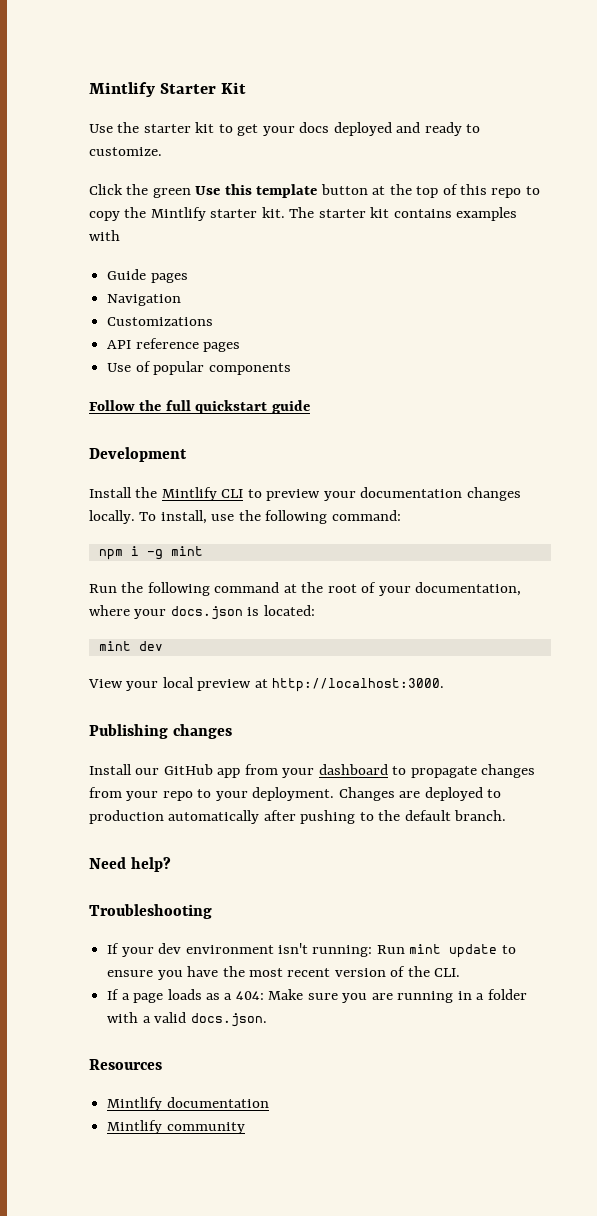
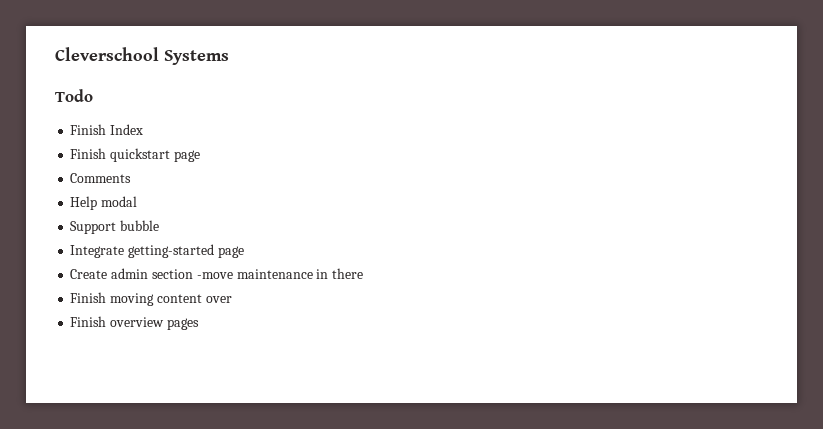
- Mintlify Starter Kit
- Use the starter kit to get your docs deployed and ready to customize.
- Click the green Use this template button at the top of this repo to copy the Mintlify starter kit. The starter kit contains examples with
- Guide pages
- Navigation
- Customizations
- API reference pages
- Use of popular components
- Follow the full quickstart guide
- Development
- Install the Mintlify CLI to preview your documentation changes locally. To install, use the following command:
- npm i -g mint
- Run the following command at the root of your documentation, where your docs.json is located:
- mint dev
- View your local preview at http://localhost:3000.
- Publishing changes
- Install our GitHub app from your dashboard to propagate changes from your repo to your deployment. Changes are deployed to production automatically after pushing to the default branch.
- Need help?
- Troubleshooting
- If your dev environment isn't running: Run mint update to ensure you have the most recent version of the CLI.
- If a page loads as a 404: Make sure you are running in a folder with a valid docs.json.
- Resources
- Mintlify documentation
- Mintlify community
+ Cleverschool Systems
+ Todo
+ Finish Index
+ Finish quickstart page
+ Comments
+ Help modal
+ Support bubble
+ Integrate getting-started page
+ Create admin section -move maintenance in there
+ Finish moving content over
+ Finish overview pages

